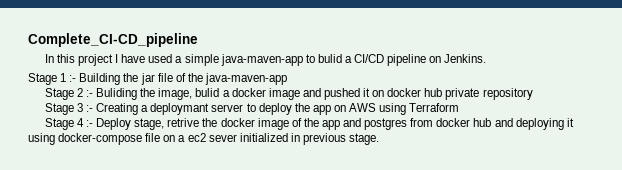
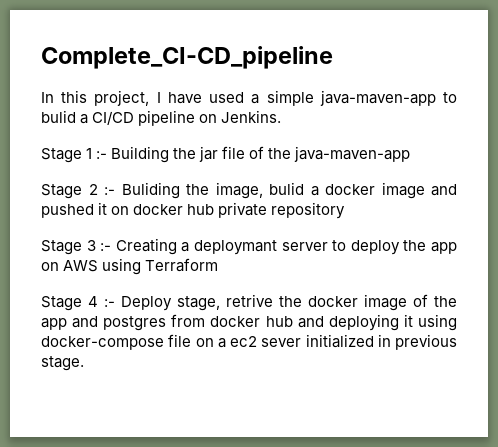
- In this project I have used a simple java-maven-app to bulid a CI/CD pipeline on Jenkins.
+ In this project, I have used a simple java-maven-app to bulid a CI/CD pipeline on Jenkins.

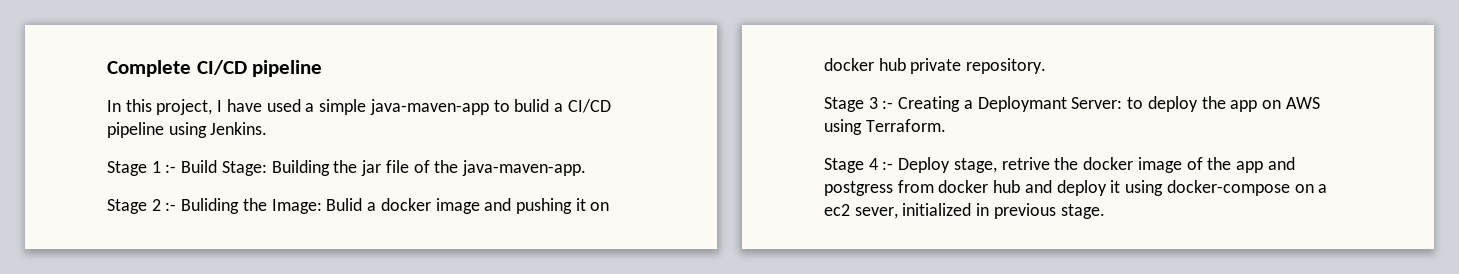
- Complete_CI-CD_pipeline
+ Complete CI/CD pipeline
- In this project, I have used a simple java-maven-app to bulid a CI/CD pipeline on Jenkins.
+ In this project, I have used a simple java-maven-app to bulid a CI/CD pipeline using Jenkins.
- Stage 1 :- Building the jar file of the java-maven-app
+ Stage 1 :- Build Stage: Building the jar file of the java-maven-app.
- Stage 2 :- Buliding the image, bulid a docker image and pushed it on docker hub private repository
+ Stage 2 :- Buliding the Image: Bulid a docker image and pushing it on docker hub private repository.
- Stage 3 :- Creating a deploymant server to deploy the app on AWS using Terraform
+ Stage 3 :- Creating a Deploymant Server: to deploy the app on AWS using Terraform.
- Stage 4 :- Deploy stage, retrive the docker image of the app and postgres from docker hub and deploying it using docker-compose file on a ec2 sever initialized in previous stage.
+ Stage 4 :- Deploy stage, retrive the docker image of the app and postgress from docker hub and deploy it using docker-compose on a ec2 sever, initialized in previous stage.

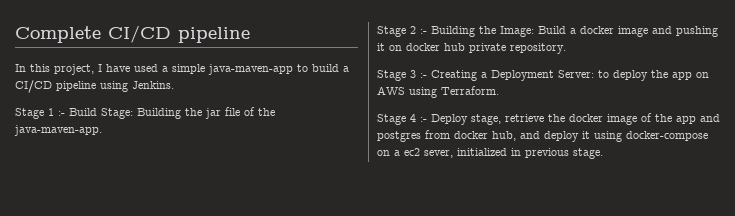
- In this project, I have used a simple java-maven-app to bulid a CI/CD pipeline using Jenkins.
+ In this project, I have used a simple java-maven-app to build a CI/CD pipeline using Jenkins.
- Stage 2 :- Buliding the Image: Bulid a docker image and pushing it on docker hub private repository.
+ Stage 2 :- Building the Image: Build a docker image and pushing it on docker hub private repository.
- Stage 3 :- Creating a Deploymant Server: to deploy the app on AWS using Terraform.
+ Stage 3 :- Creating a Deployment Server: to deploy the app on AWS using Terraform.
- Stage 4 :- Deploy stage, retrive the docker image of the app and postgress from docker hub and deploy it using docker-compose on a ec2 sever, initialized in previous stage.
+ Stage 4 :- Deploy stage, retrieve the docker image of the app and postgres from docker hub, and deploy it using docker-compose on a ec2 sever, initialized in previous stage.

